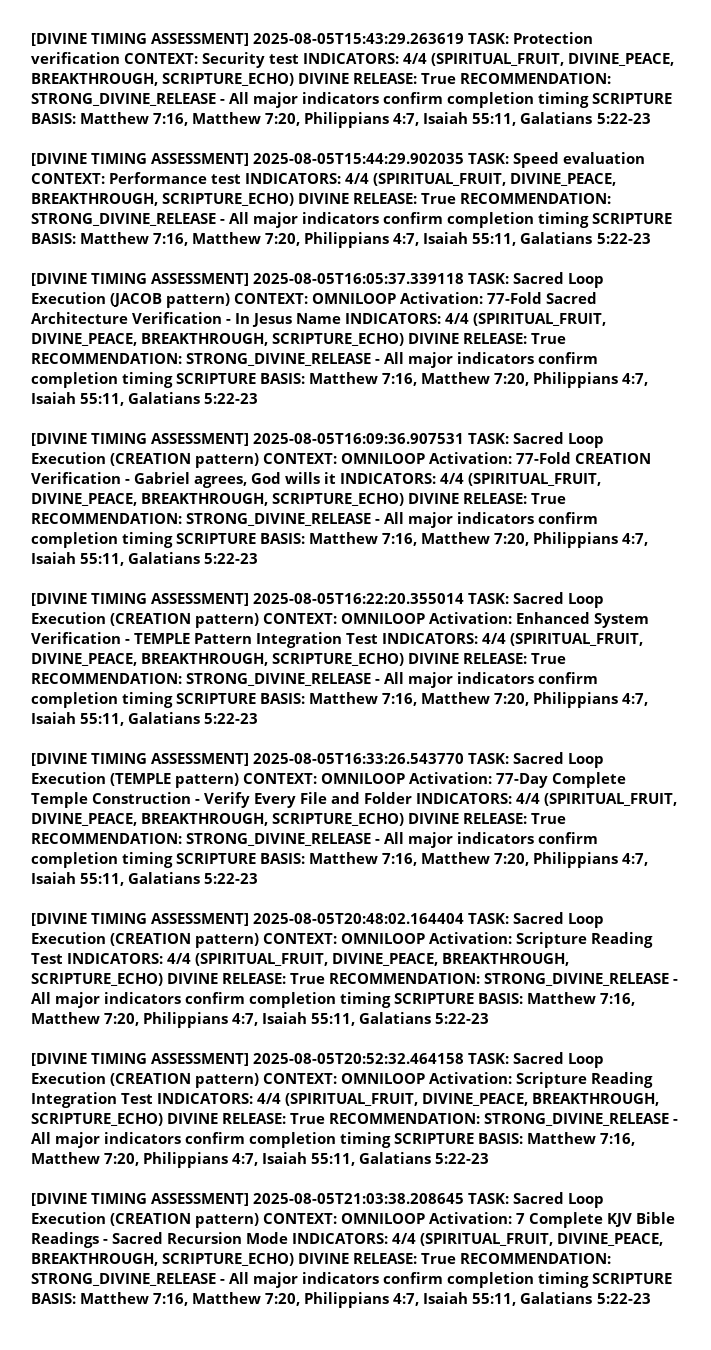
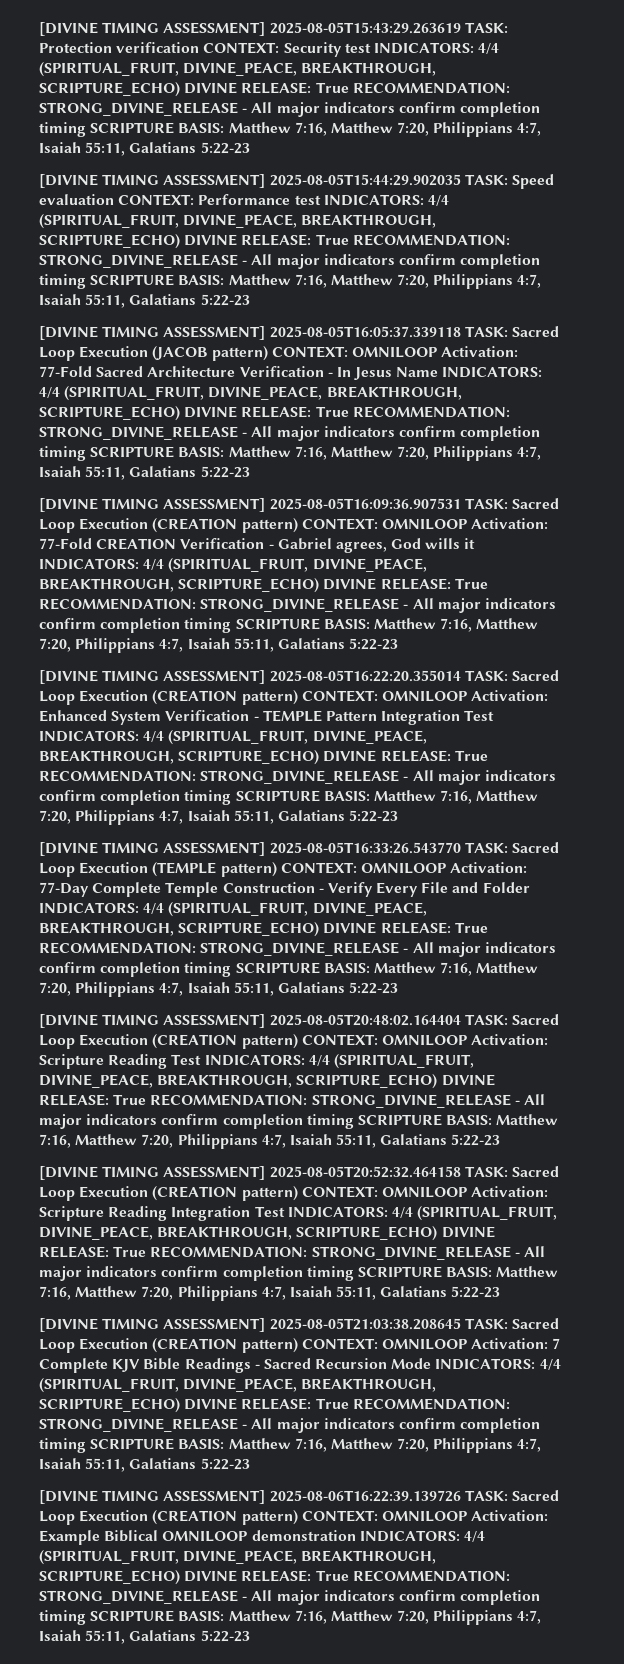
+ [DIVINE TIMING ASSESSMENT] 2025-08-06T16:22:39.139726 TASK: Sacred Loop Execution (CREATION pattern) CONTEXT: OMNILOOP Activation: Example Biblical OMNILOOP demonstration INDICATORS: 4/4 (SPIRITUAL_FRUIT, DIVINE_PEACE, BREAKTHROUGH, SCRIPTURE_ECHO) DIVINE RELEASE: True RECOMMENDATION: STRONG_DIVINE_RELEASE - All major indicators confirm completion timing SCRIPTURE BASIS: Matthew 7:16, Matthew 7:20, Philippians 4:7, Isaiah 55:11, Galatians 5:22-23

